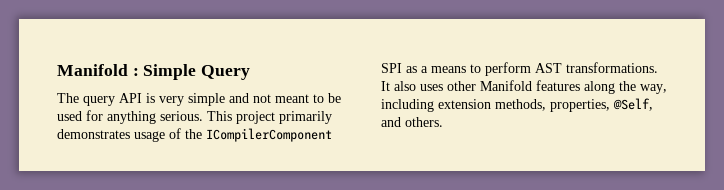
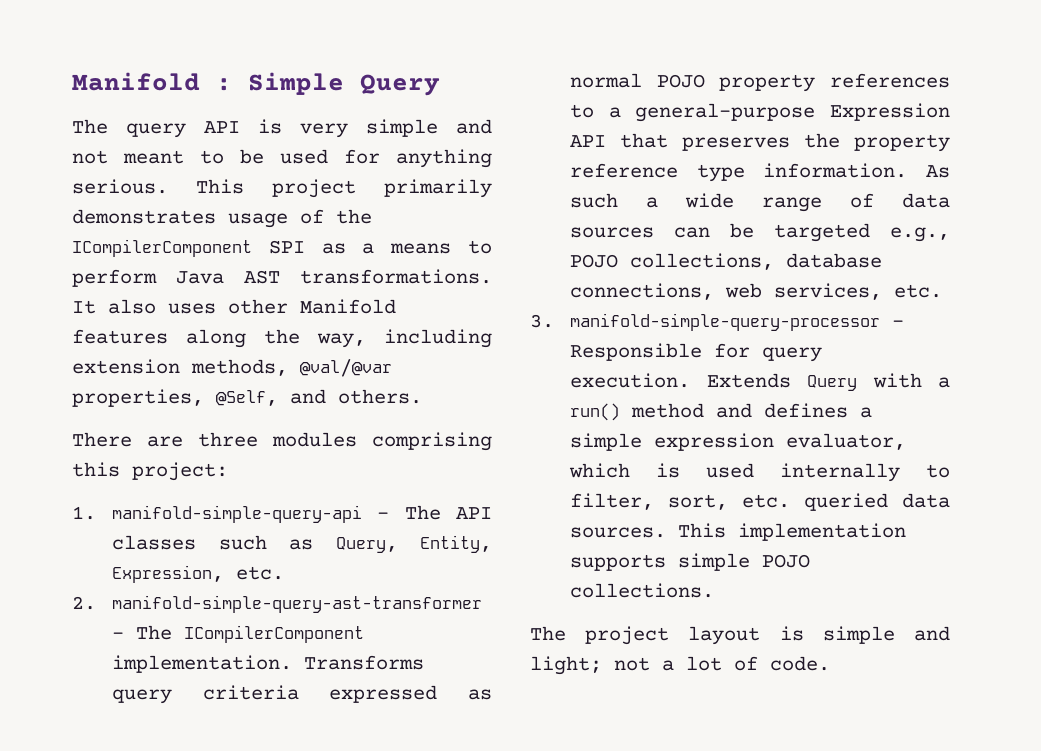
- This project primarily demonstrates usage of the ICompilerComponent SPI as a means to perform AST transformations.
+ This project primarily demonstrates usage of the ICompilerComponent SPI as a means to perform Java AST transformations.
- It also uses other Manifold features along the way, including extension methods, properties, @Self, and others.
+ It also uses other Manifold features along the way, including extension methods, @val/@var properties, @Self, and others.
+ There are three modules comprising this project:
+ 1. manifold-simple-query-api - The API classes such as Query, Entity, Expression, etc.
+ 2. manifold-simple-query-ast-transformer - The ICompilerComponent implementation. Transforms query criteria expressed as normal POJO property references to a general-purpose Expression API that preserves the property reference type information. As such a wide range of data sources can be targeted e.g., POJO collections, database connections, web services, etc.
+ 3. manifold-simple-query-processor - Responsible for query execution. Extends Query with a run() method and defines a simple expression evaluator, which is used internally to filter, sort, etc. queried data sources. This implementation supports simple POJO collections.
+ The project layout is simple and light; not a lot of code.

